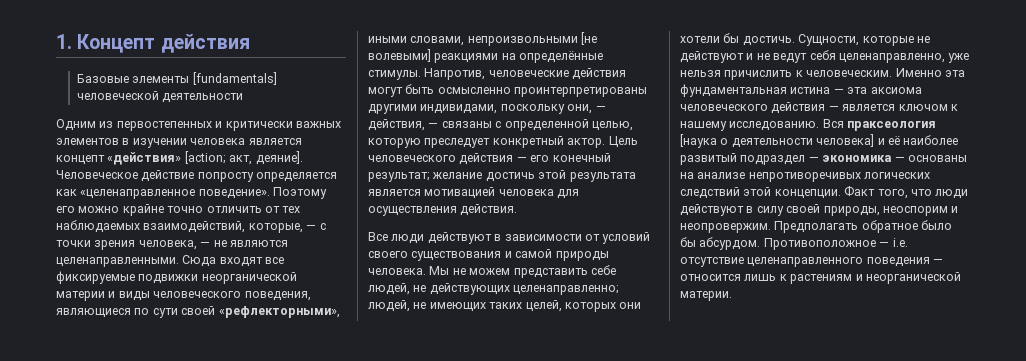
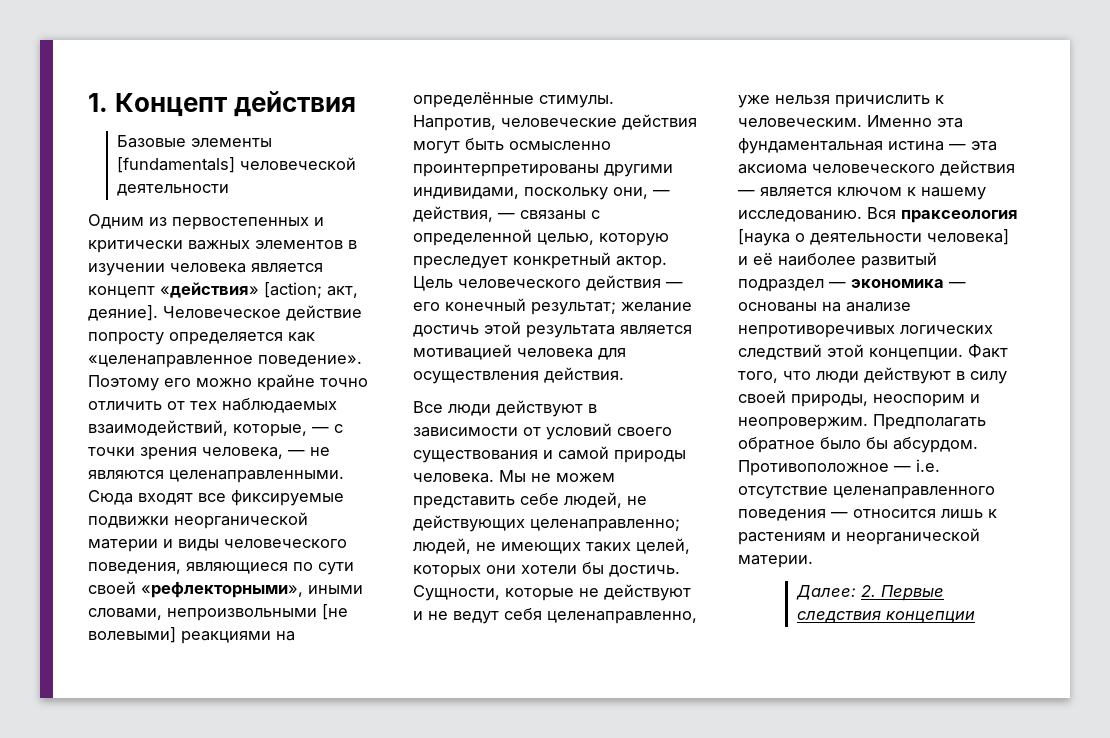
+ Далее: 2. Первые следствия концепции

